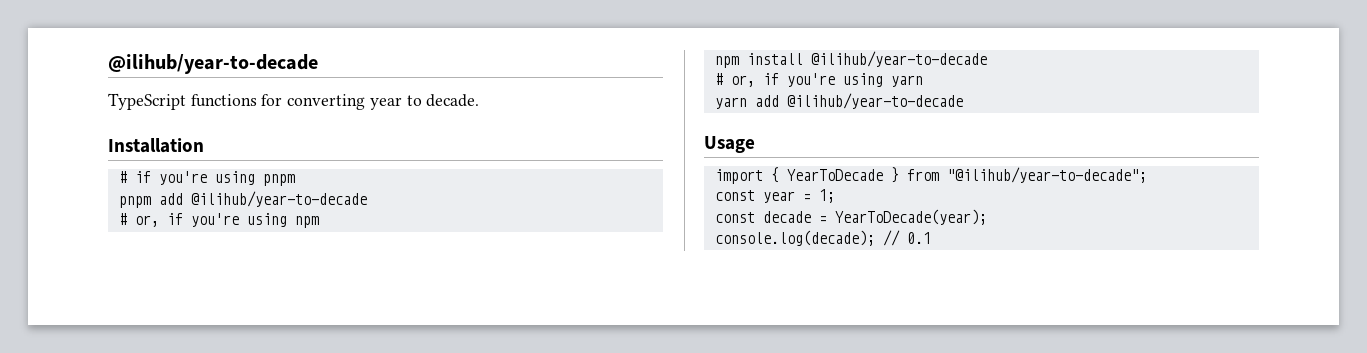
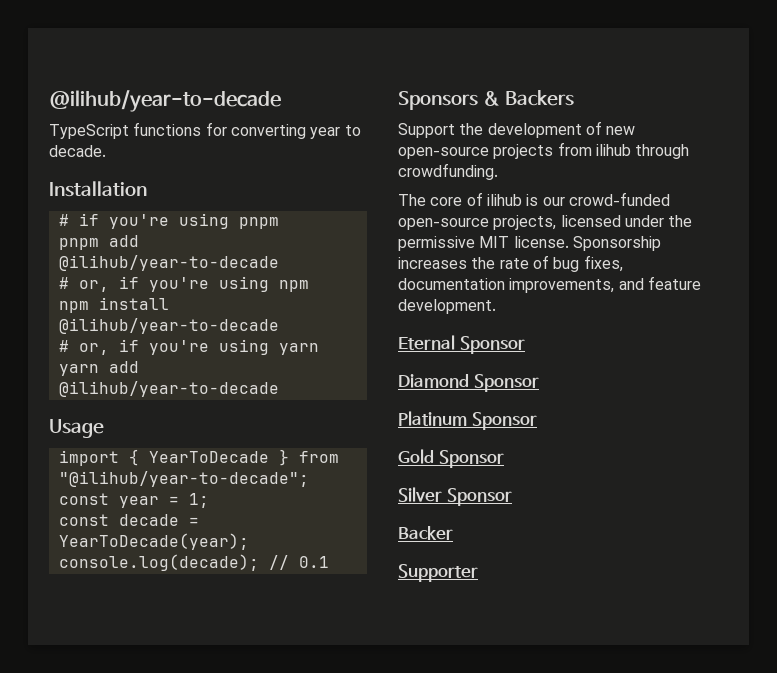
+ Sponsors & Backers
+ Support the development of new open-source projects from ilihub through crowdfunding.
+ The core of ilihub is our crowd-funded open-source projects, licensed under the permissive MIT license. Sponsorship increases the rate of bug fixes, documentation improvements, and feature development.
+ Eternal Sponsor
+ Diamond Sponsor
+ Platinum Sponsor
+ Gold Sponsor
+ Silver Sponsor
+ Backer
+ Supporter

